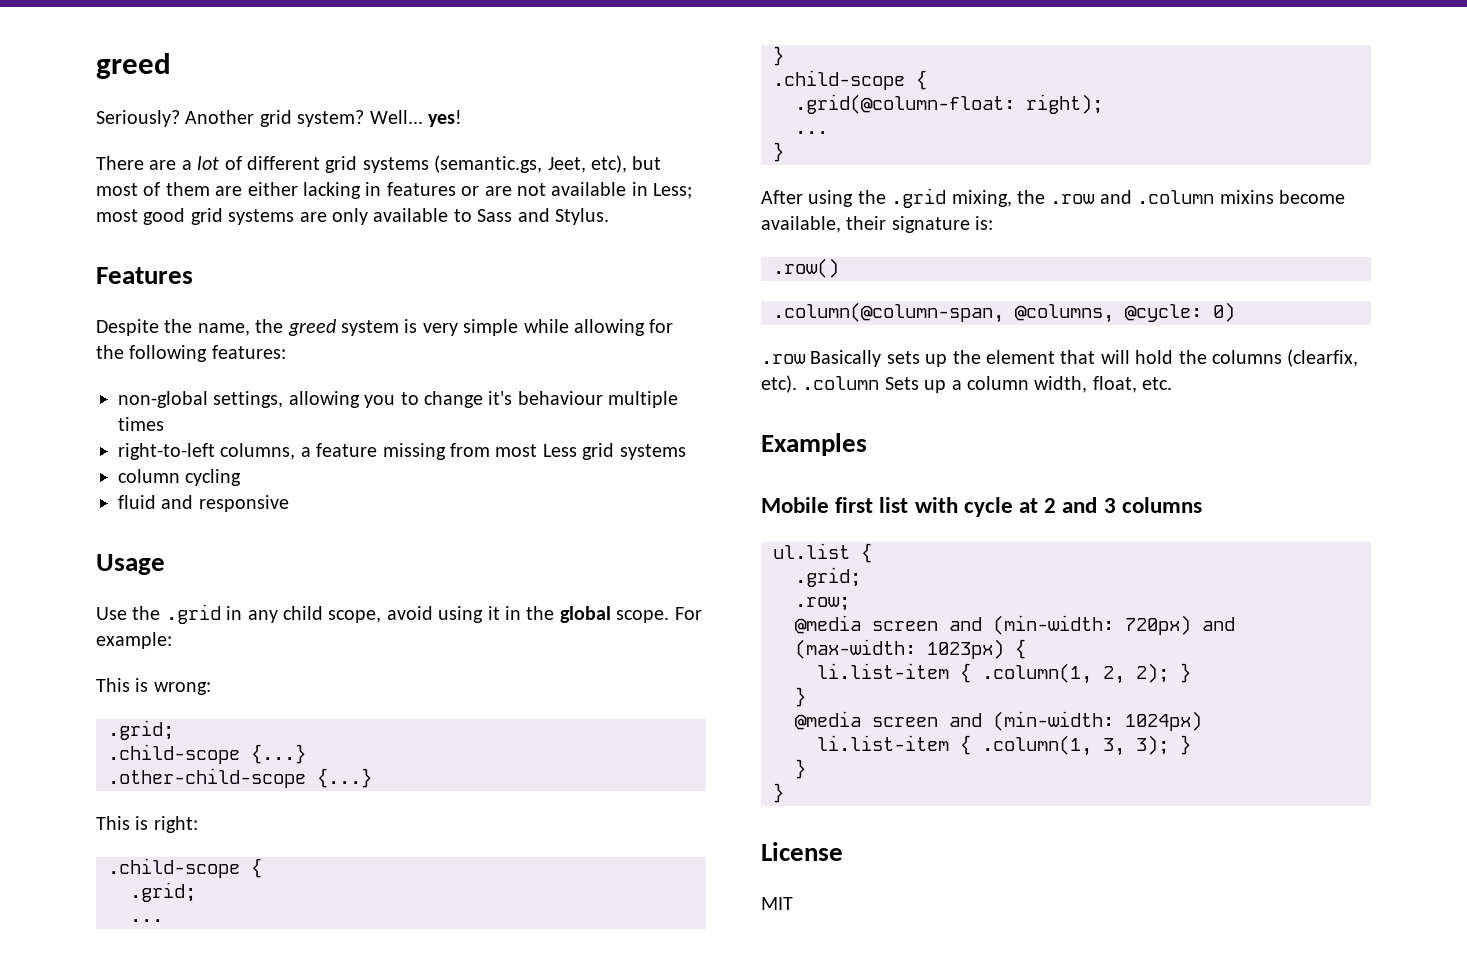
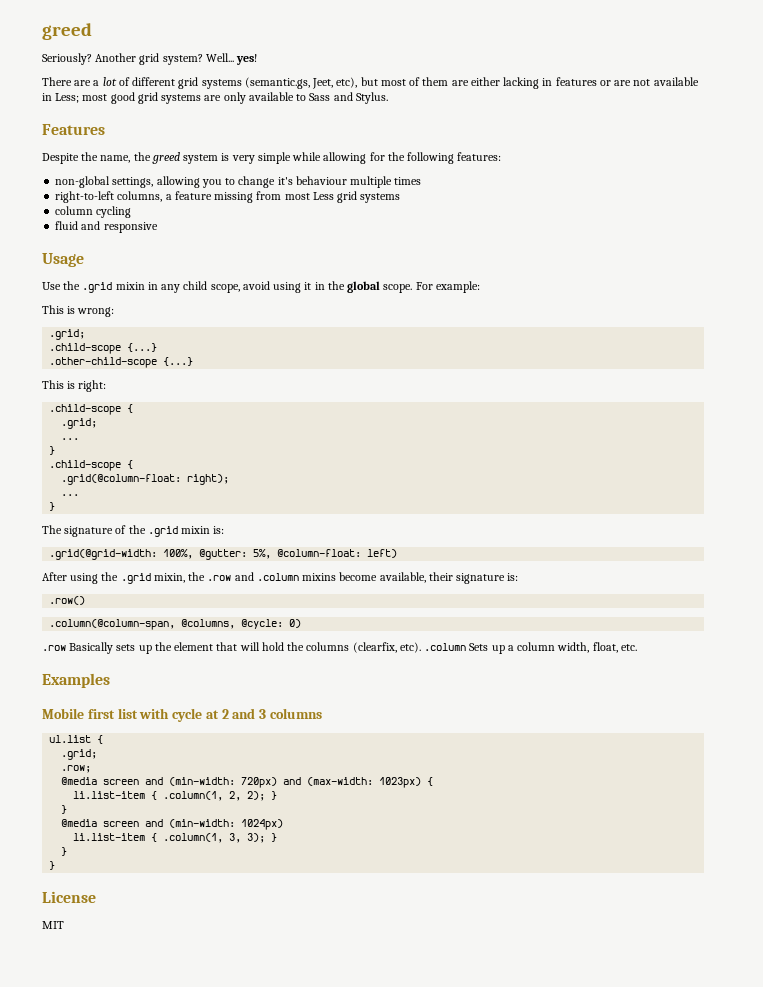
- Use the .grid in any child scope, avoid using it in the global scope.
+ Use the .grid mixin in any child scope, avoid using it in the global scope.
+ The signature of the .grid mixin is:
+ .grid(@grid-width: 100%, @gutter: 5%, @column-float: left)
- After using the .grid mixing, the .row and .column mixins become available, their signature is:
+ After using the .grid mixin, the .row and .column mixins become available, their signature is:

